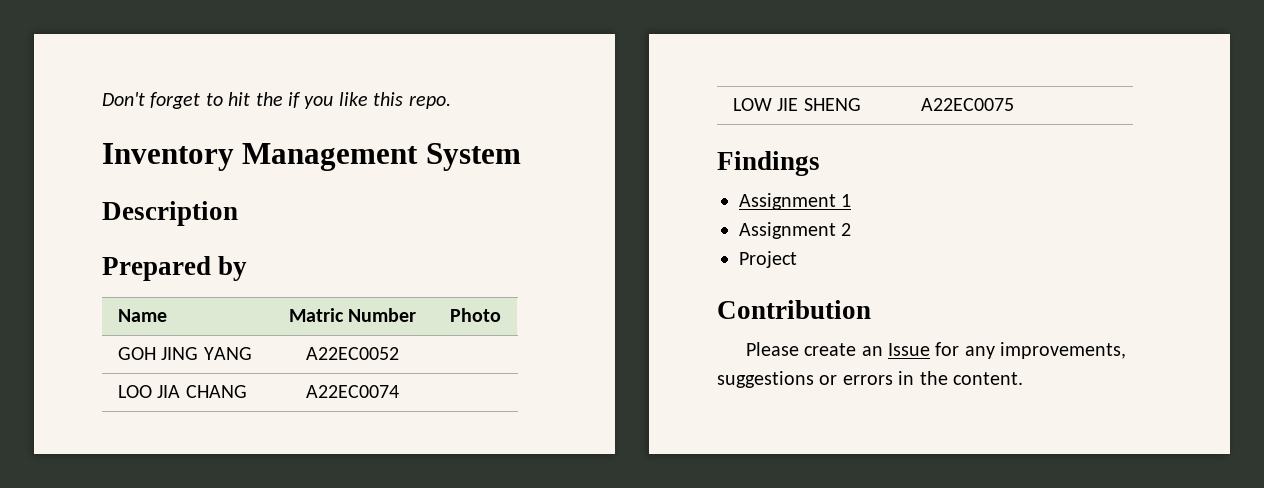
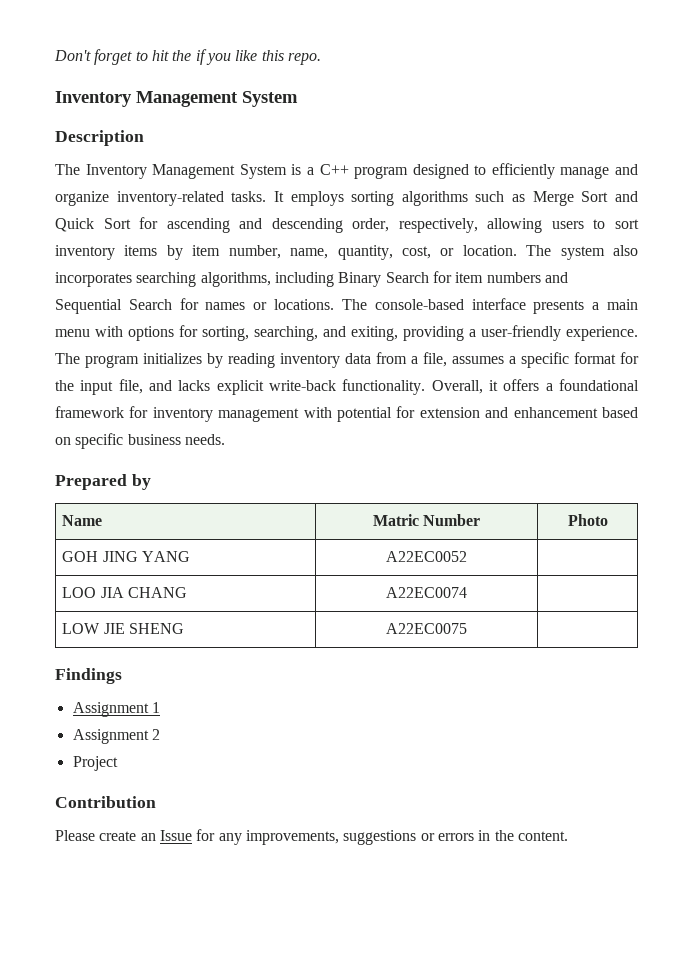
+ The Inventory Management System is a C++ program designed to efficiently manage and organize inventory-related tasks. It employs sorting algorithms such as Merge Sort and Quick Sort for ascending and descending order, respectively, allowing users to sort inventory items by item number, name, quantity, cost, or location. The system also incorporates searching algorithms, including Binary Search for item numbers and Sequential Search for names or locations. The console-based interface presents a main menu with options for sorting, searching, and exiting, providing a user-friendly experience. The program initializes by reading inventory data from a file, assumes a specific format for the input file, and lacks explicit write-back functionality. Overall, it offers a foundational framework for inventory management with potential for extension and enhancement based on specific business needs.

